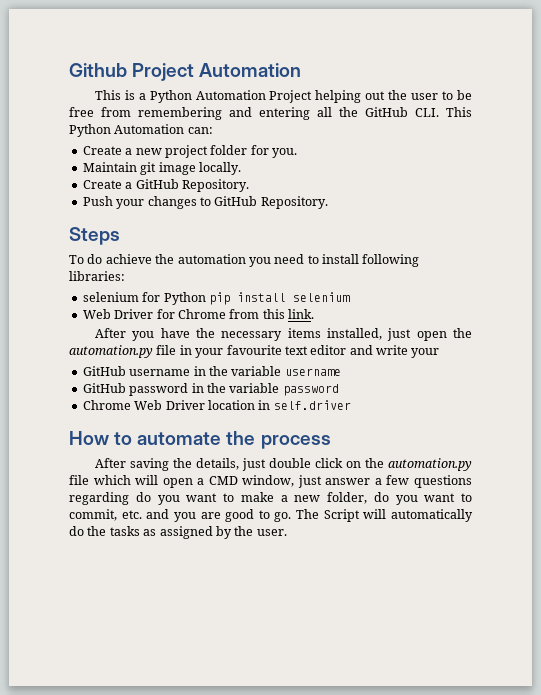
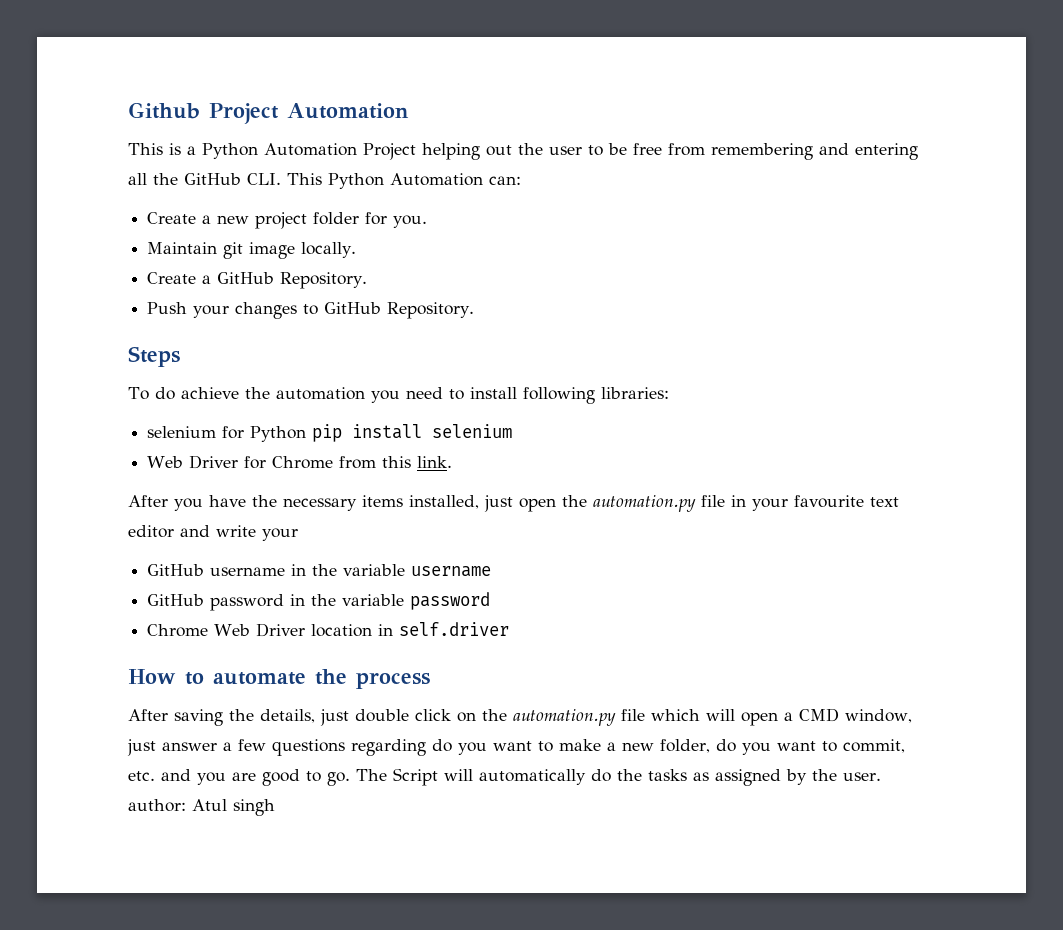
- The Script will automatically do the tasks as assigned by the user.
+ The Script will automatically do the tasks as assigned by the user. author: Atul singh

